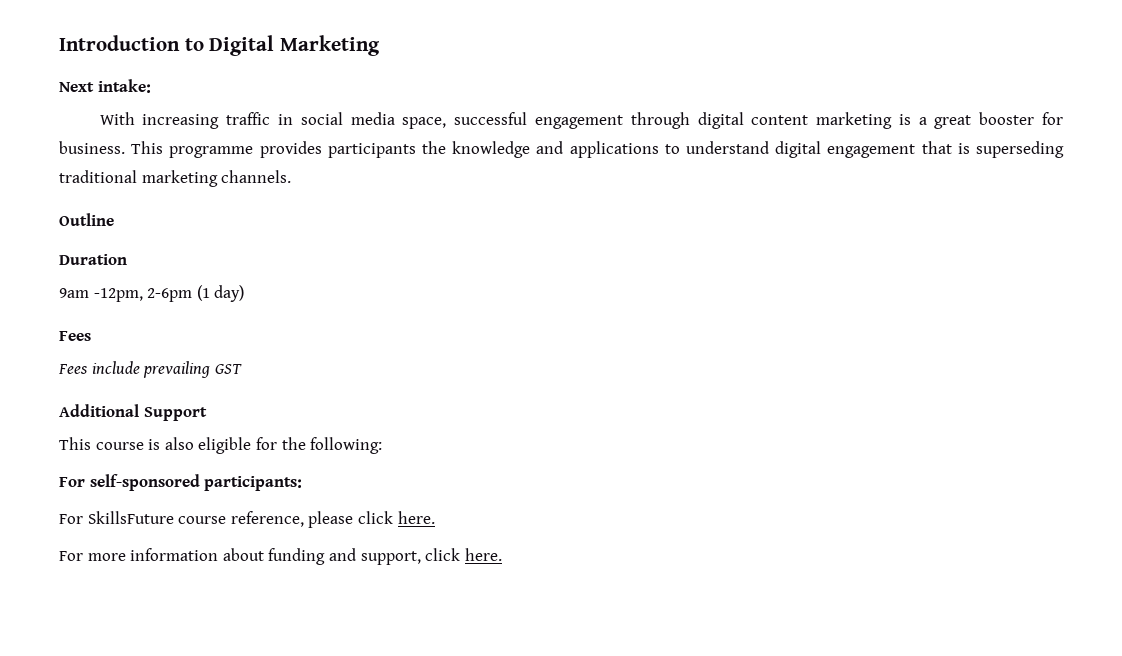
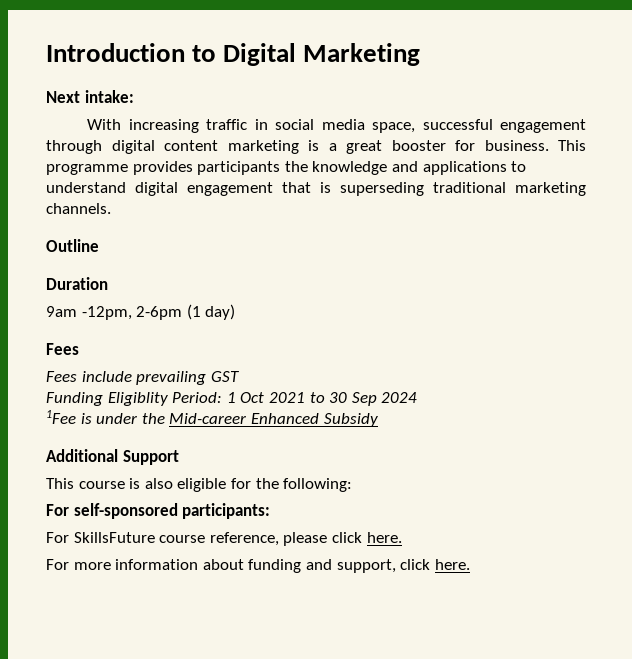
+ Funding Eligiblity Period: 1 Oct 2021 to 30 Sep 2024
+ 1Fee is under the Mid-career Enhanced Subsidy

